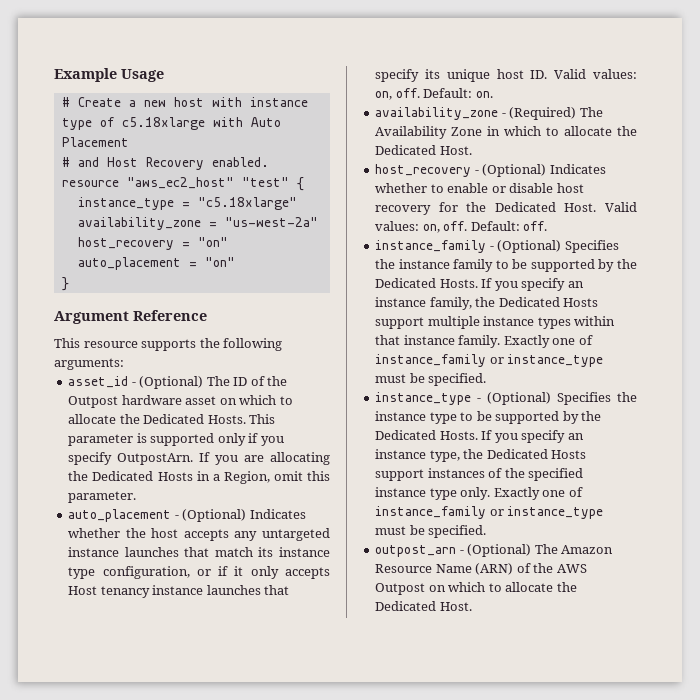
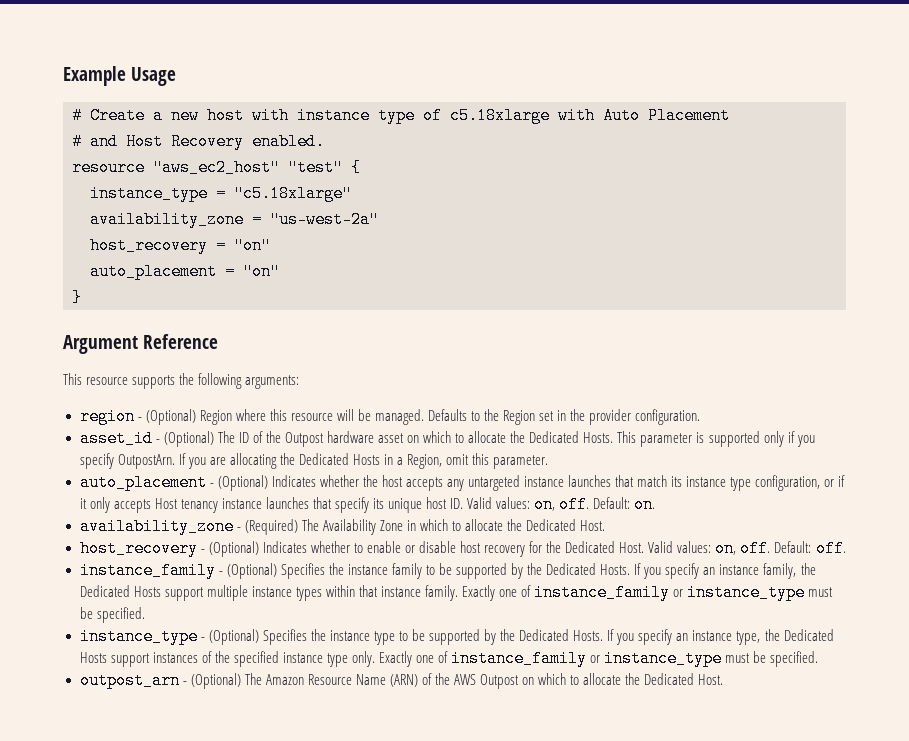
+ region - (Optional) Region where this resource will be managed. Defaults to the Region set in the provider configuration.

